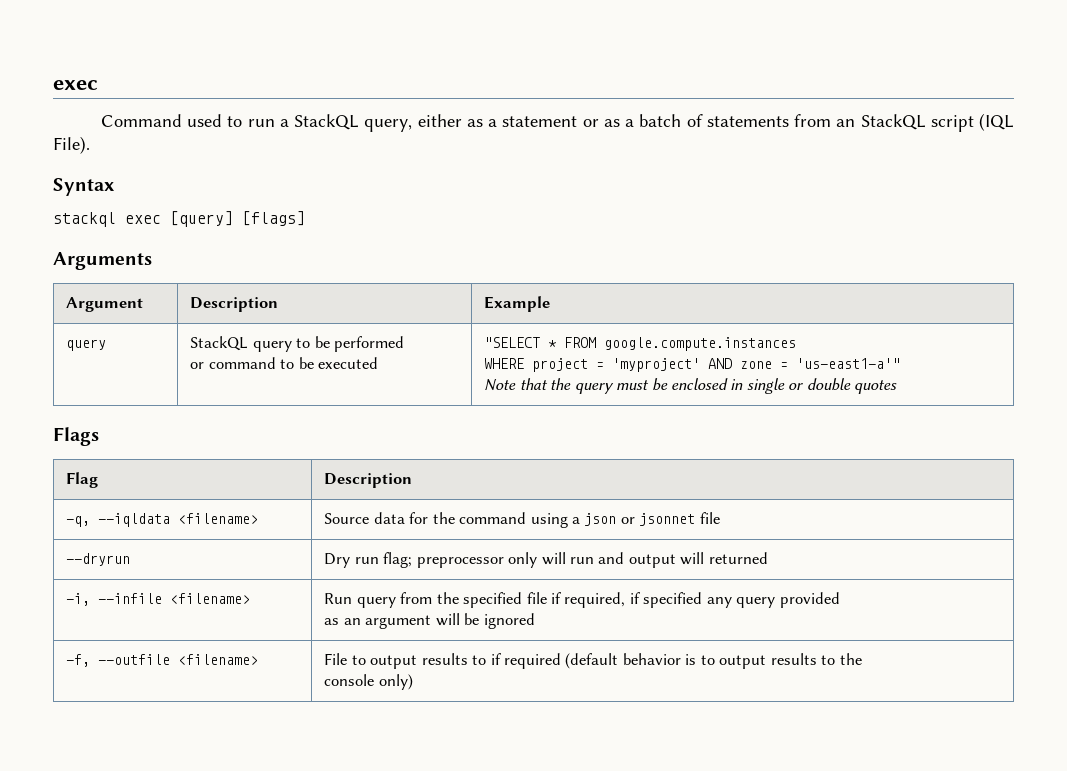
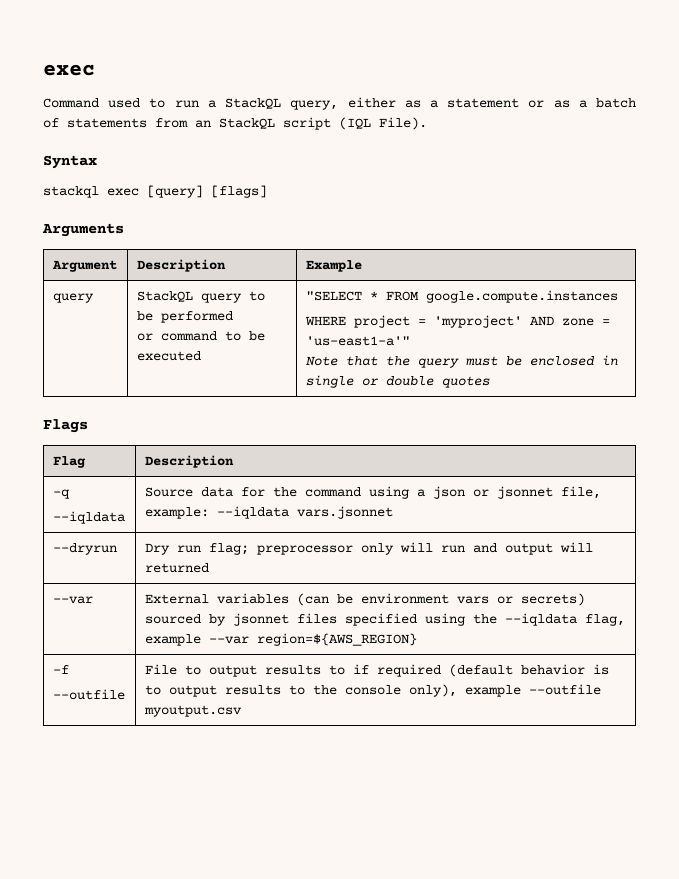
- -q, --iqldata <filename> | Source data for the command using a json or jsonnet file
+ -q
+ --iqldata | Source data for the command using a json or jsonnet file, example: --iqldata vars.jsonnet
- -i, --infile <filename> | Run query from the specified file if required, if specified any query provided
- as an argument will be ignored
- -f, --outfile <filename> | File to output results to if required (default behavior is to output results to the
- console only)
+ --var | External variables (can be environment vars or secrets) sourced by jsonnet files specified using the --iqldata flag, example --var region=${AWS_REGION}
+ -f
+ --outfile | File to output results to if required (default behavior is to output results to the console only), example --outfile myoutput.csv

